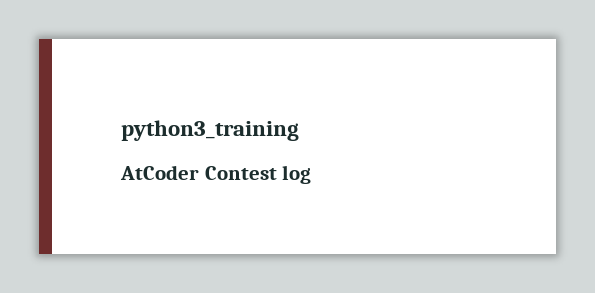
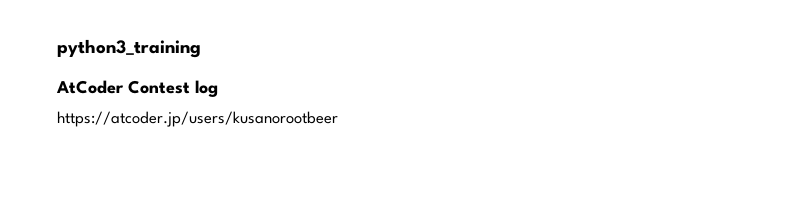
+ https://atcoder.jp/users/kusanorootbeer

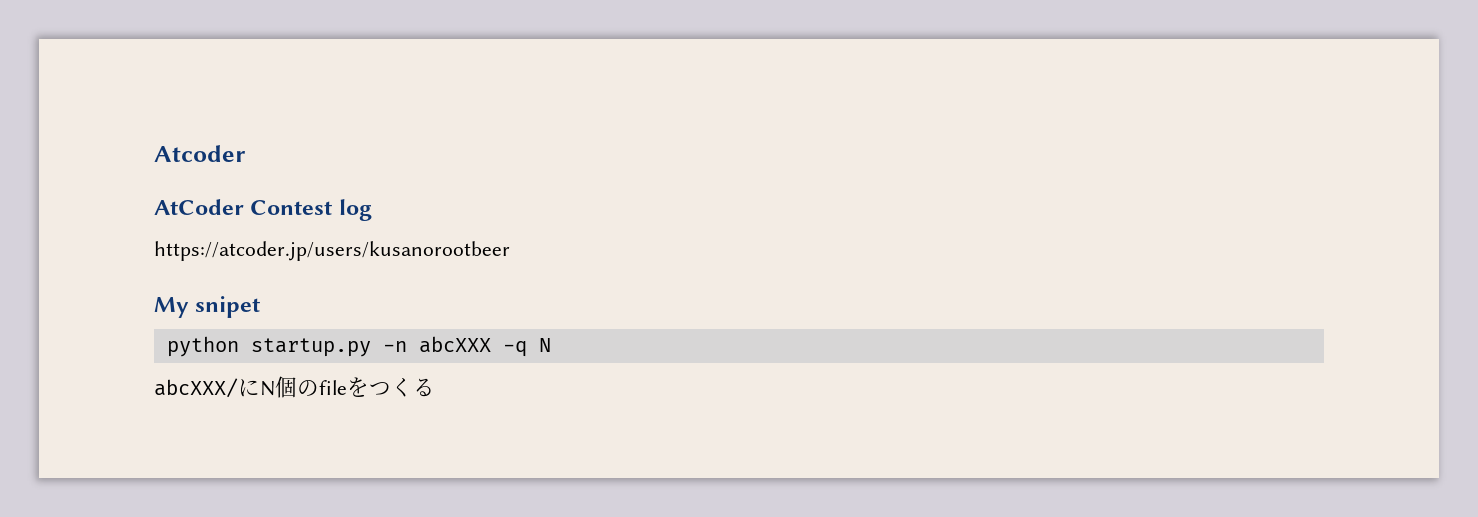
- python3_training
+ Atcoder
+ My snipet
+ python startup.py -n abcXXX -q N
+ abcXXX/にN個のfileをつくる

